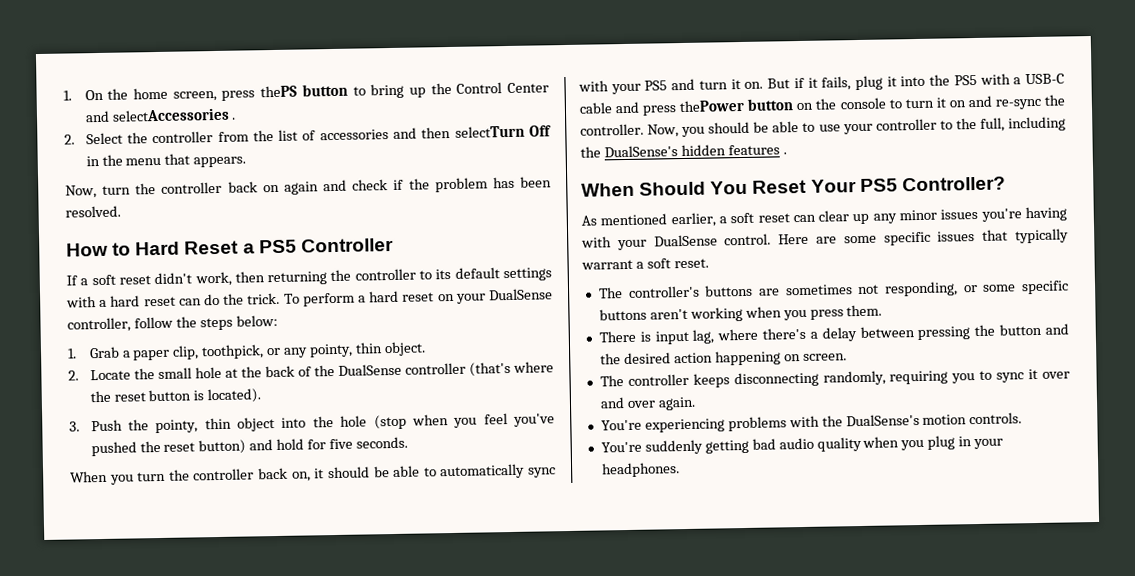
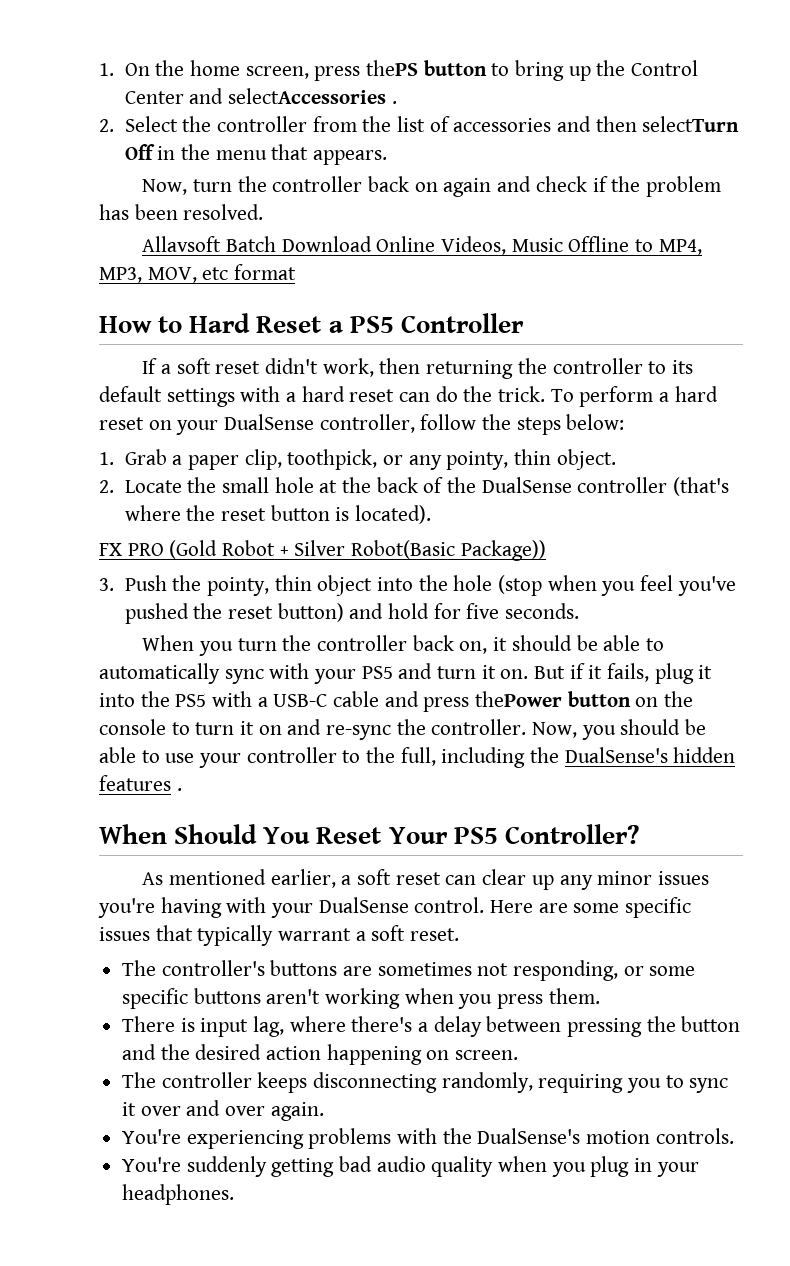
+ Allavsoft Batch Download Online Videos, Music Offline to MP4, MP3, MOV, etc format
+ FX PRO (Gold Robot + Silver Robot(Basic Package))

